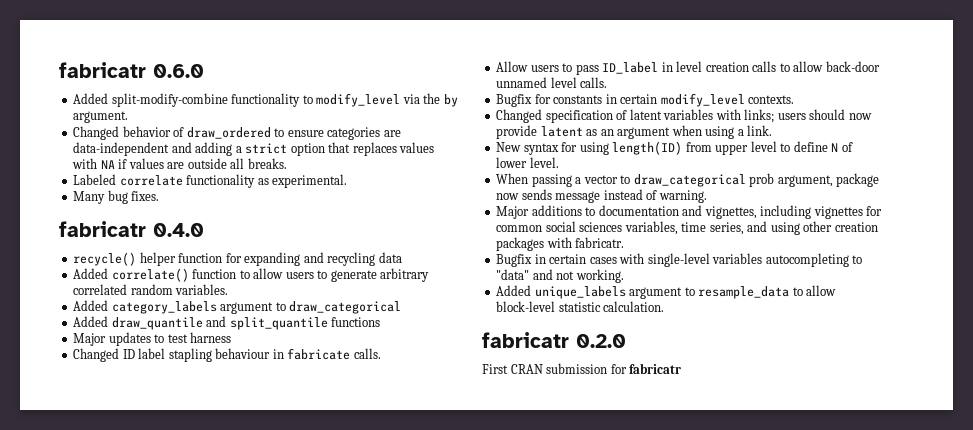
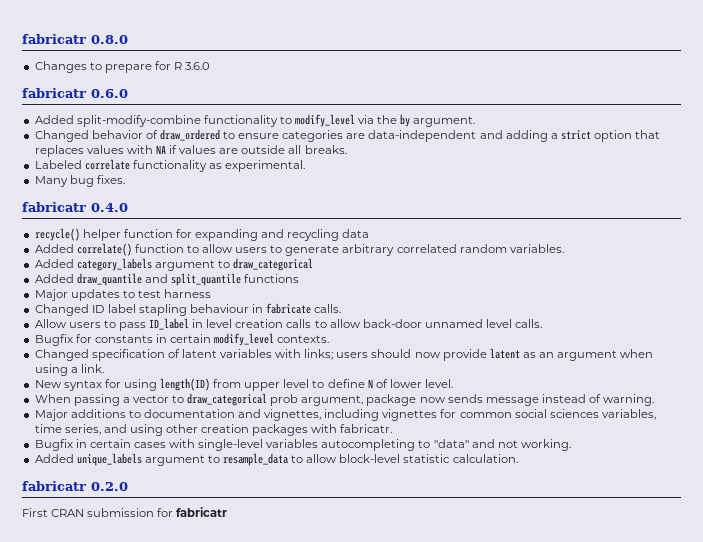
+ fabricatr 0.8.0
+ Changes to prepare for R 3.6.0

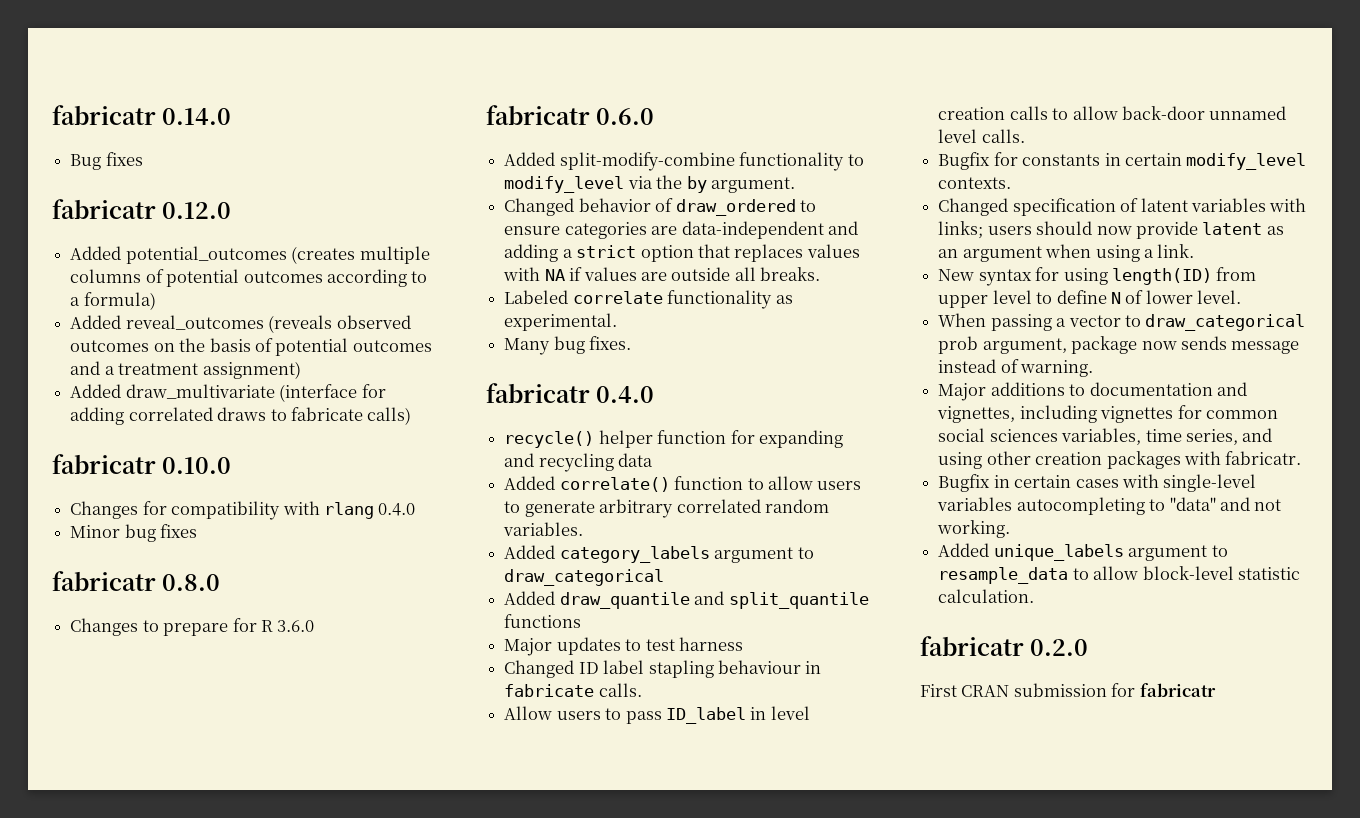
+ fabricatr 0.14.0
+ Bug fixes
+ fabricatr 0.12.0
+ Added potential_outcomes (creates multiple columns of potential outcomes according to a formula)
+ Added reveal_outcomes (reveals observed outcomes on the basis of potential outcomes and a treatment assignment)
+ Added draw_multivariate (interface for adding correlated draws to fabricate calls)
+ fabricatr 0.10.0
+ Changes for compatibility with rlang 0.4.0
+ Minor bug fixes

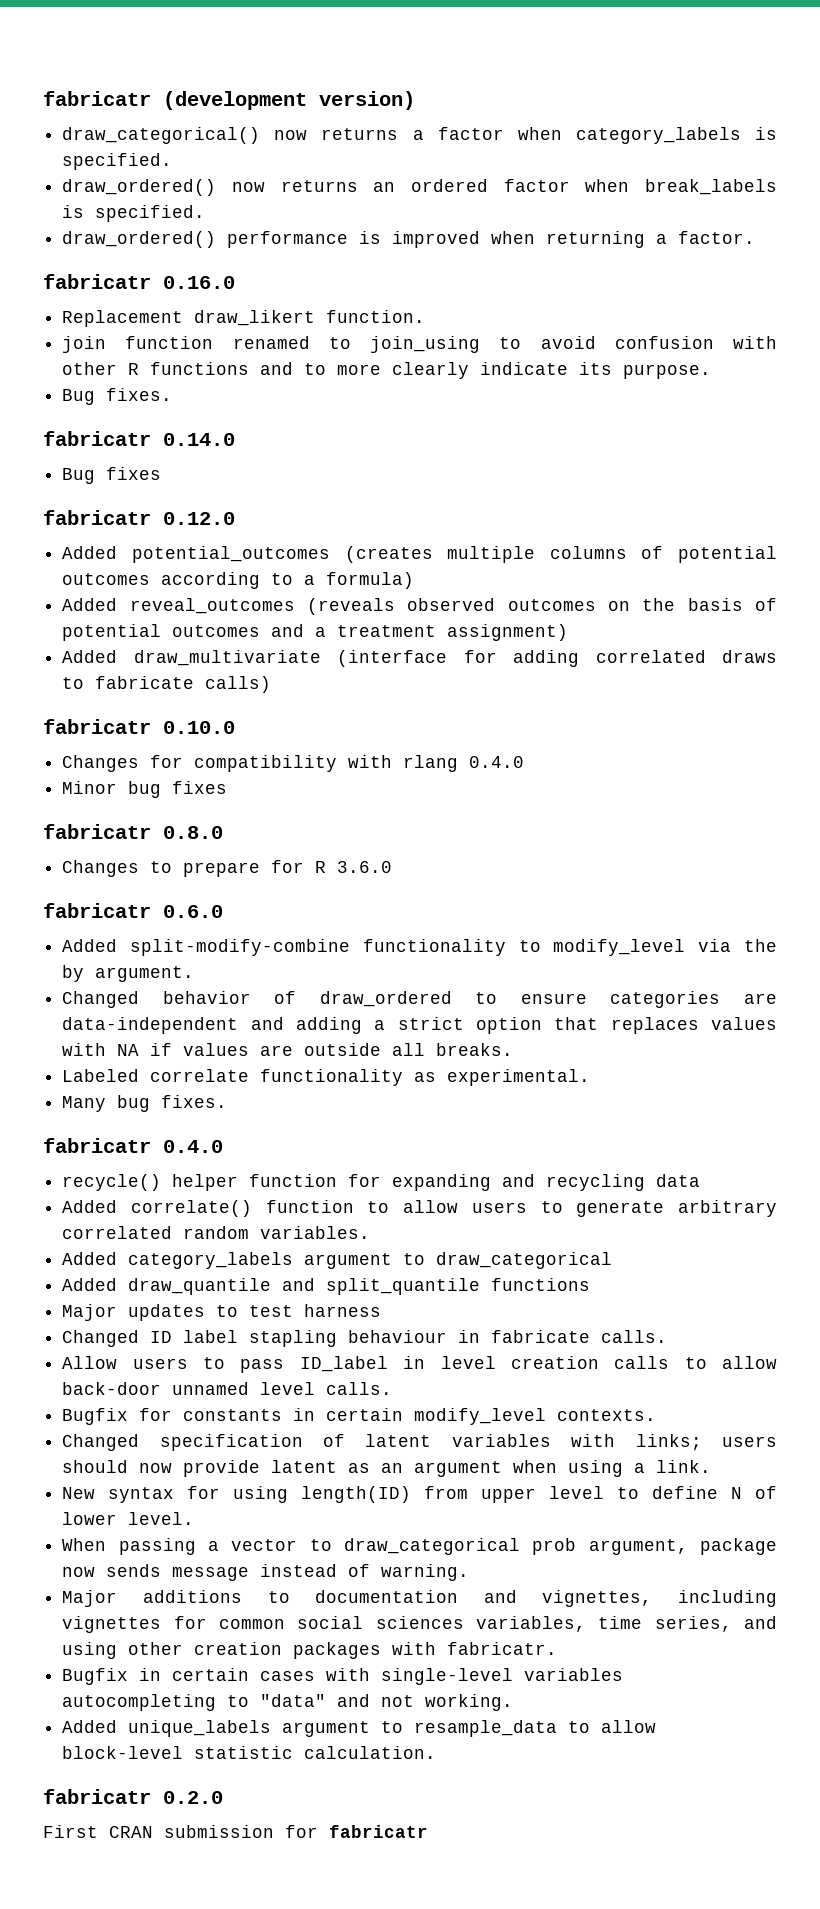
+ fabricatr (development version)
+ draw_categorical() now returns a factor when category_labels is specified.
+ draw_ordered() now returns an ordered factor when break_labels is specified.
+ draw_ordered() performance is improved when returning a factor.
+ fabricatr 0.16.0
+ Replacement draw_likert function.
+ join function renamed to join_using to avoid confusion with other R functions and to more clearly indicate its purpose.
+ Bug fixes.

